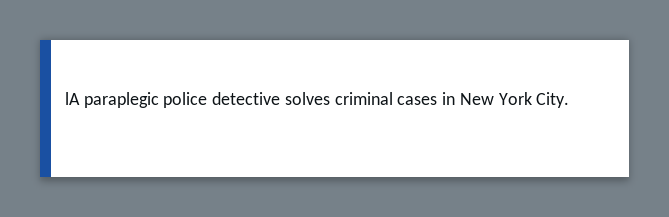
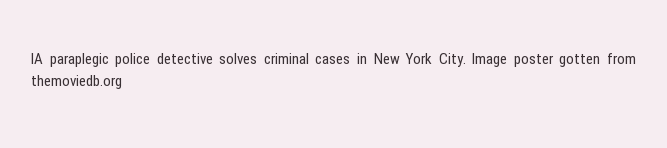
+ Image poster gotten from themoviedb.org

